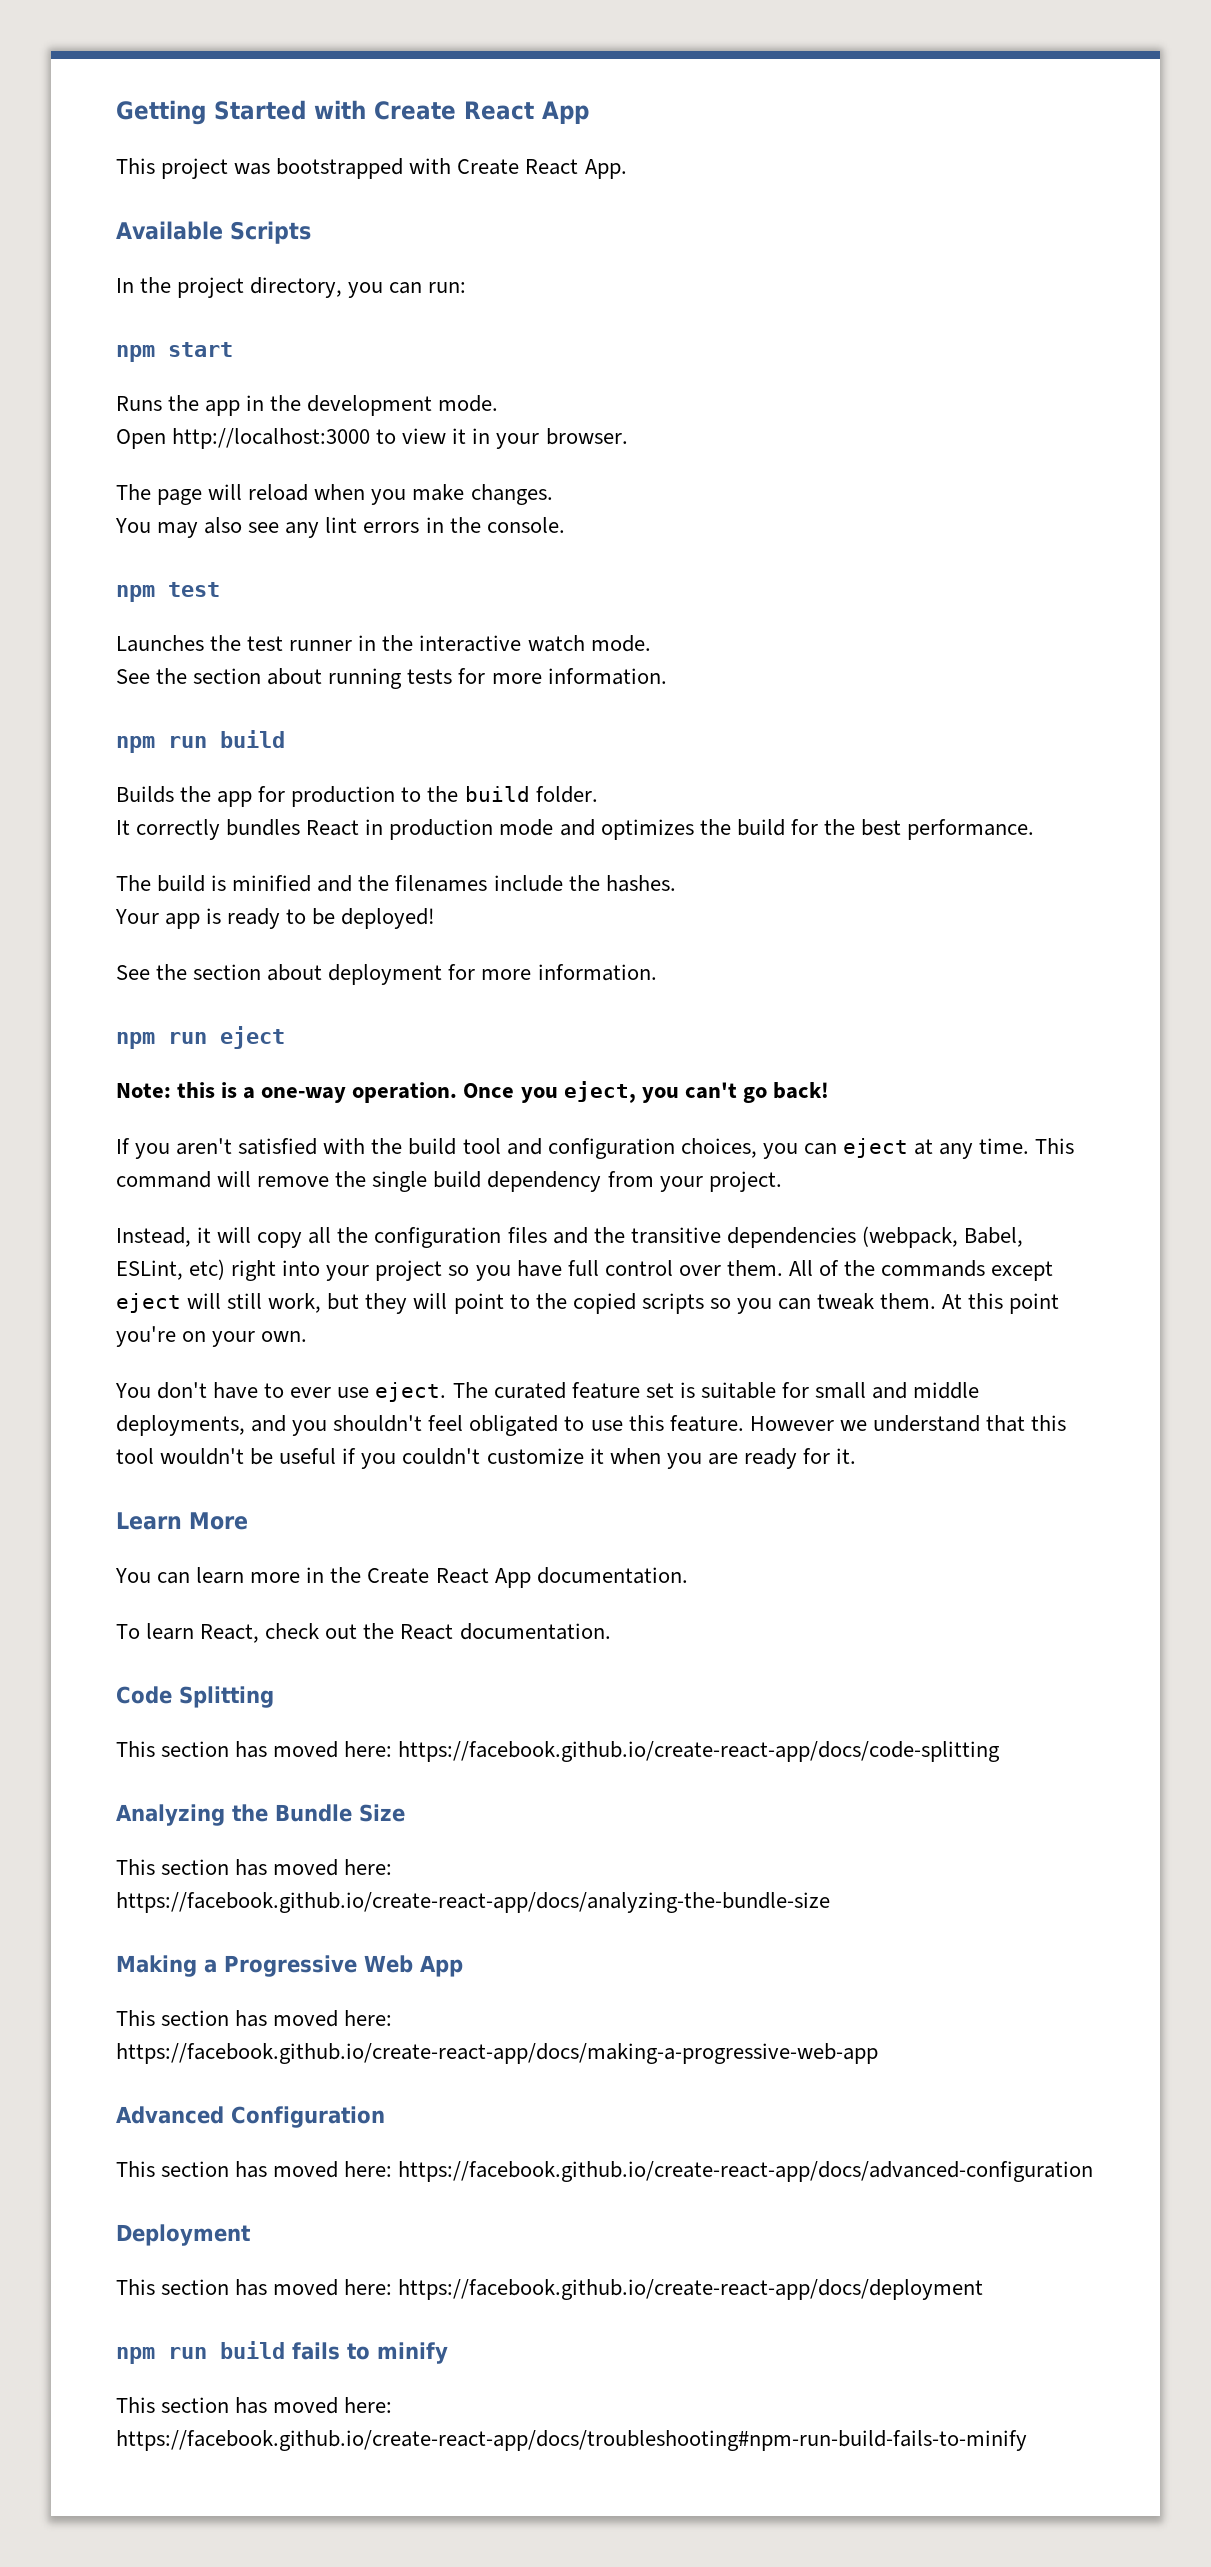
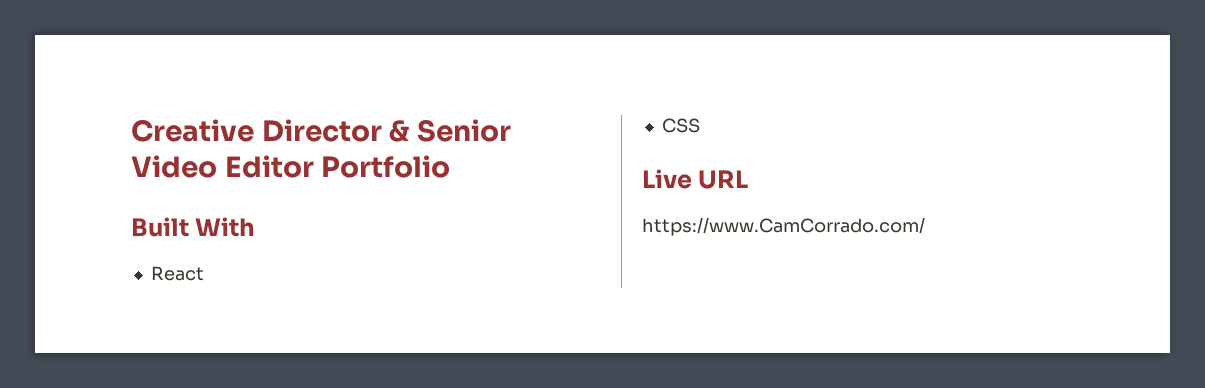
- Getting Started with Create React App
- This project was bootstrapped with Create React App.
- Available Scripts
- In the project directory, you can run:
- npm start
- Runs the app in the development mode.
- Open http://localhost:3000 to view it in your browser.
- The page will reload when you make changes.
- You may also see any lint errors in the console.
- npm test
- Launches the test runner in the interactive watch mode.
- See the section about running tests for more information.
- npm run build
- Builds the app for production to the build folder.
- It correctly bundles React in production mode and optimizes the build for the best performance.
- The build is minified and the filenames include the hashes.
- Your app is ready to be deployed!
- See the section about deployment for more information.
- npm run eject
- Note: this is a one-way operation. Once you eject, you can't go back!
- If you aren't satisfied with the build tool and configuration choices, you can eject at any time. This command will remove the single build dependency from your project.
- Instead, it will copy all the configuration files and the transitive dependencies (webpack, Babel, ESLint, etc) right into your project so you have full control over them. All of the commands except eject will still work, but they will point to the copied scripts so you can tweak them. At this point you're on your own.
- You don't have to ever use eject. The curated feature set is suitable for small and middle deployments, and you shouldn't feel obligated to use this feature. However we understand that this tool wouldn't be useful if you couldn't customize it when you are ready for it.
- Learn More
- You can learn more in the Create React App documentation.
- To learn React, check out the React documentation.
- Code Splitting
- This section has moved here: https://facebook.github.io/create-react-app/docs/code-splitting
- Analyzing the Bundle Size
- This section has moved here: https://facebook.github.io/create-react-app/docs/analyzing-the-bundle-size
- Making a Progressive Web App
- This section has moved here: https://facebook.github.io/create-react-app/docs/making-a-progressive-web-app
- Advanced Configuration
- This section has moved here: https://facebook.github.io/create-react-app/docs/advanced-configuration
- Deployment
- This section has moved here: https://facebook.github.io/create-react-app/docs/deployment
- npm run build fails to minify
- This section has moved here: https://facebook.github.io/create-react-app/docs/troubleshooting#npm-run-build-fails-to-minify
+ Creative Director & Senior Video Editor Portfolio
+ Built With
+ React
+ CSS
+ Live URL
+ https://www.CamCorrado.com/

